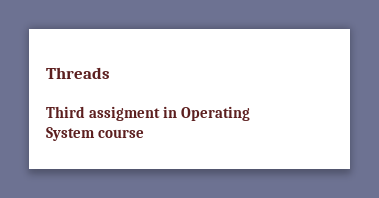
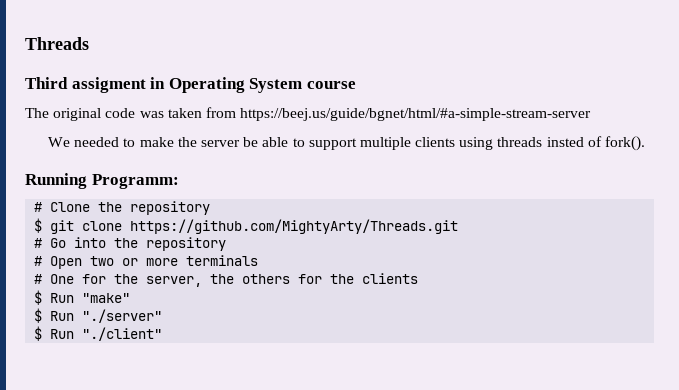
+ The original code was taken from https://beej.us/guide/bgnet/html/#a-simple-stream-server
+ We needed to make the server be able to support multiple clients using threads insted of fork().
+ Running Programm:
+ # Clone the repository
+ $ git clone https://github.com/MightyArty/Threads.git
+ # Go into the repository
+ # Open two or more terminals
+ # One for the server, the others for the clients
+ $ Run "make"
+ $ Run "./server"
+ $ Run "./client"

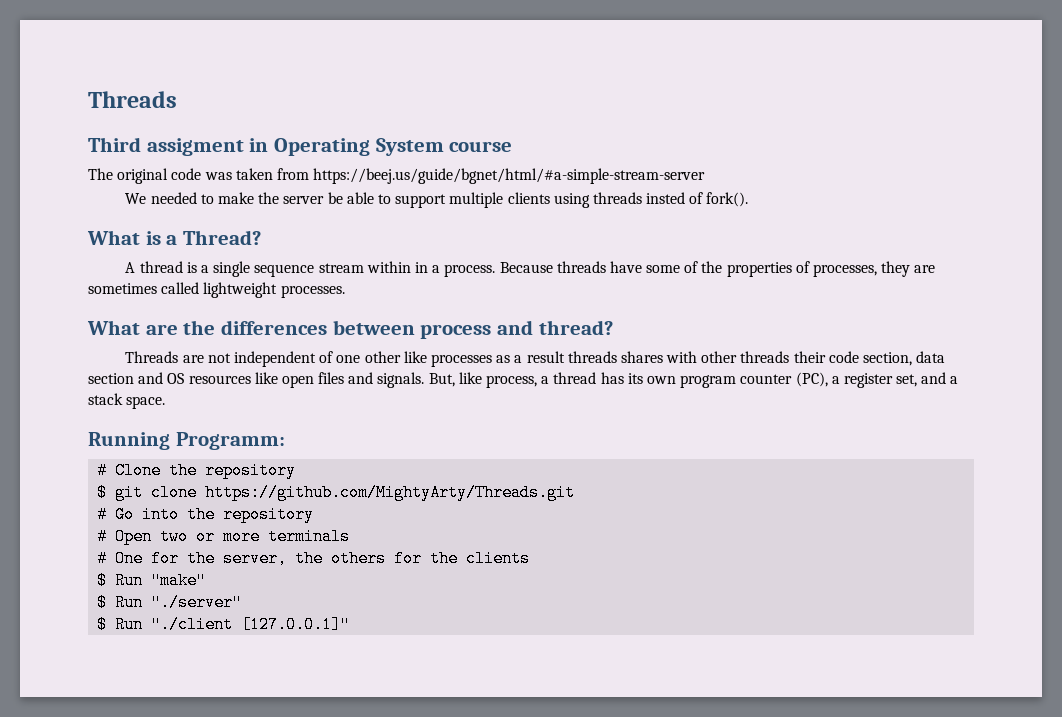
+ What is a Thread?
+ A thread is a single sequence stream within in a process. Because threads have some of the properties of processes, they are sometimes called lightweight processes.
+ What are the differences between process and thread?
+ Threads are not independent of one other like processes as a result threads shares with other threads their code section, data section and OS resources like open files and signals. But, like process, a thread has its own program counter (PC), a register set, and a stack space.
- $ Run "./client"
+ $ Run "./client [127.0.0.1]"

